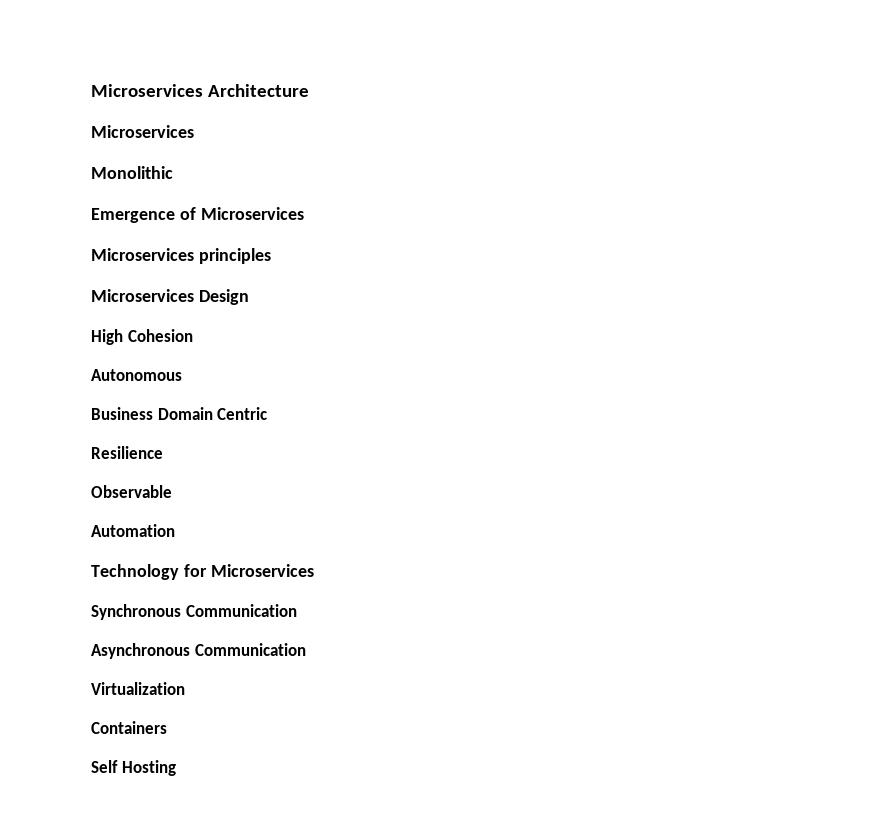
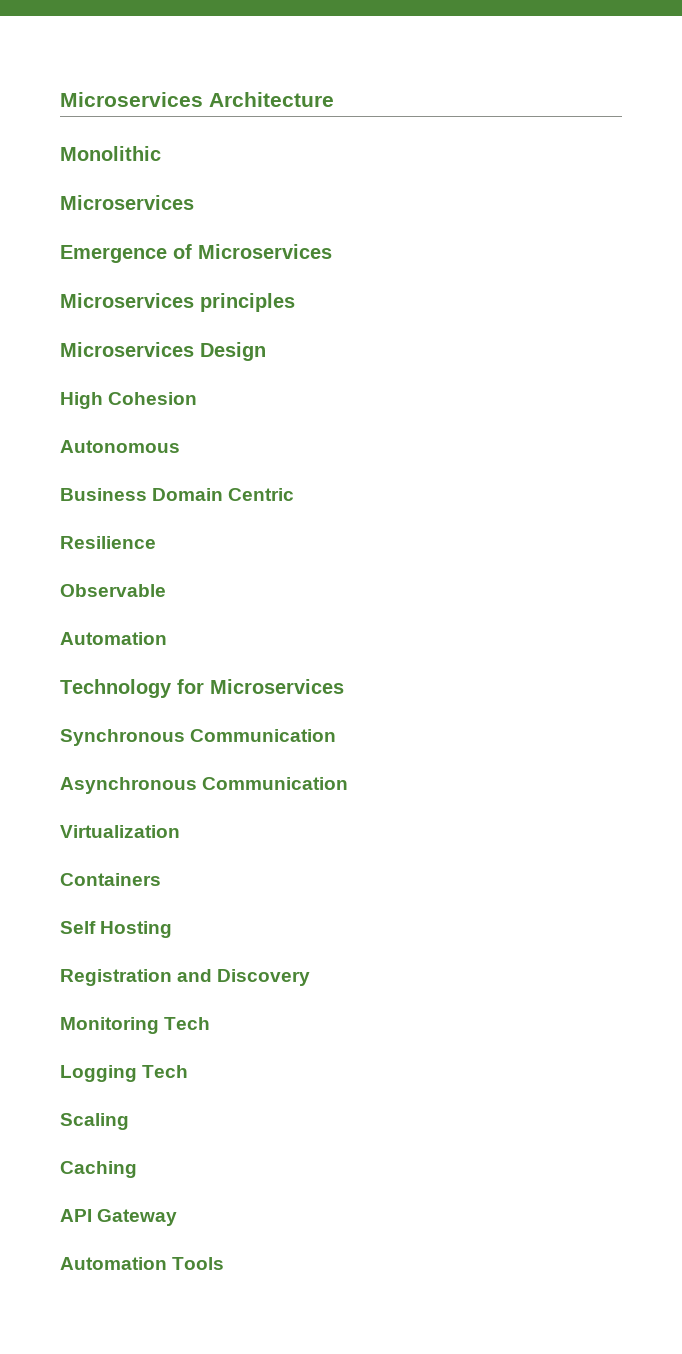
  Microservices Architecture
+ Monolithic
  Microservices
- Monolithic
+ Registration and Discovery
+ Monitoring Tech
+ Logging Tech
+ Scaling
+ Caching
+ API Gateway
+ Automation Tools

